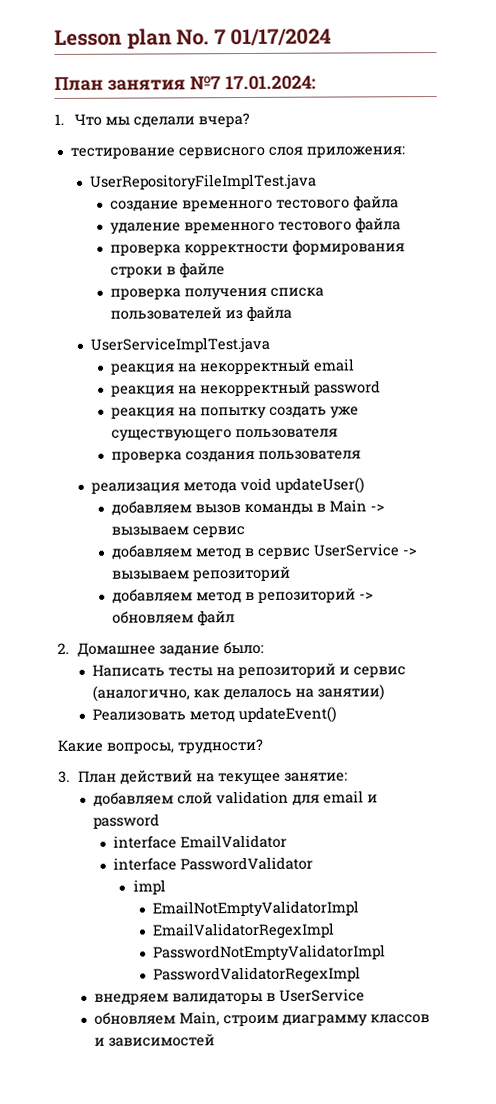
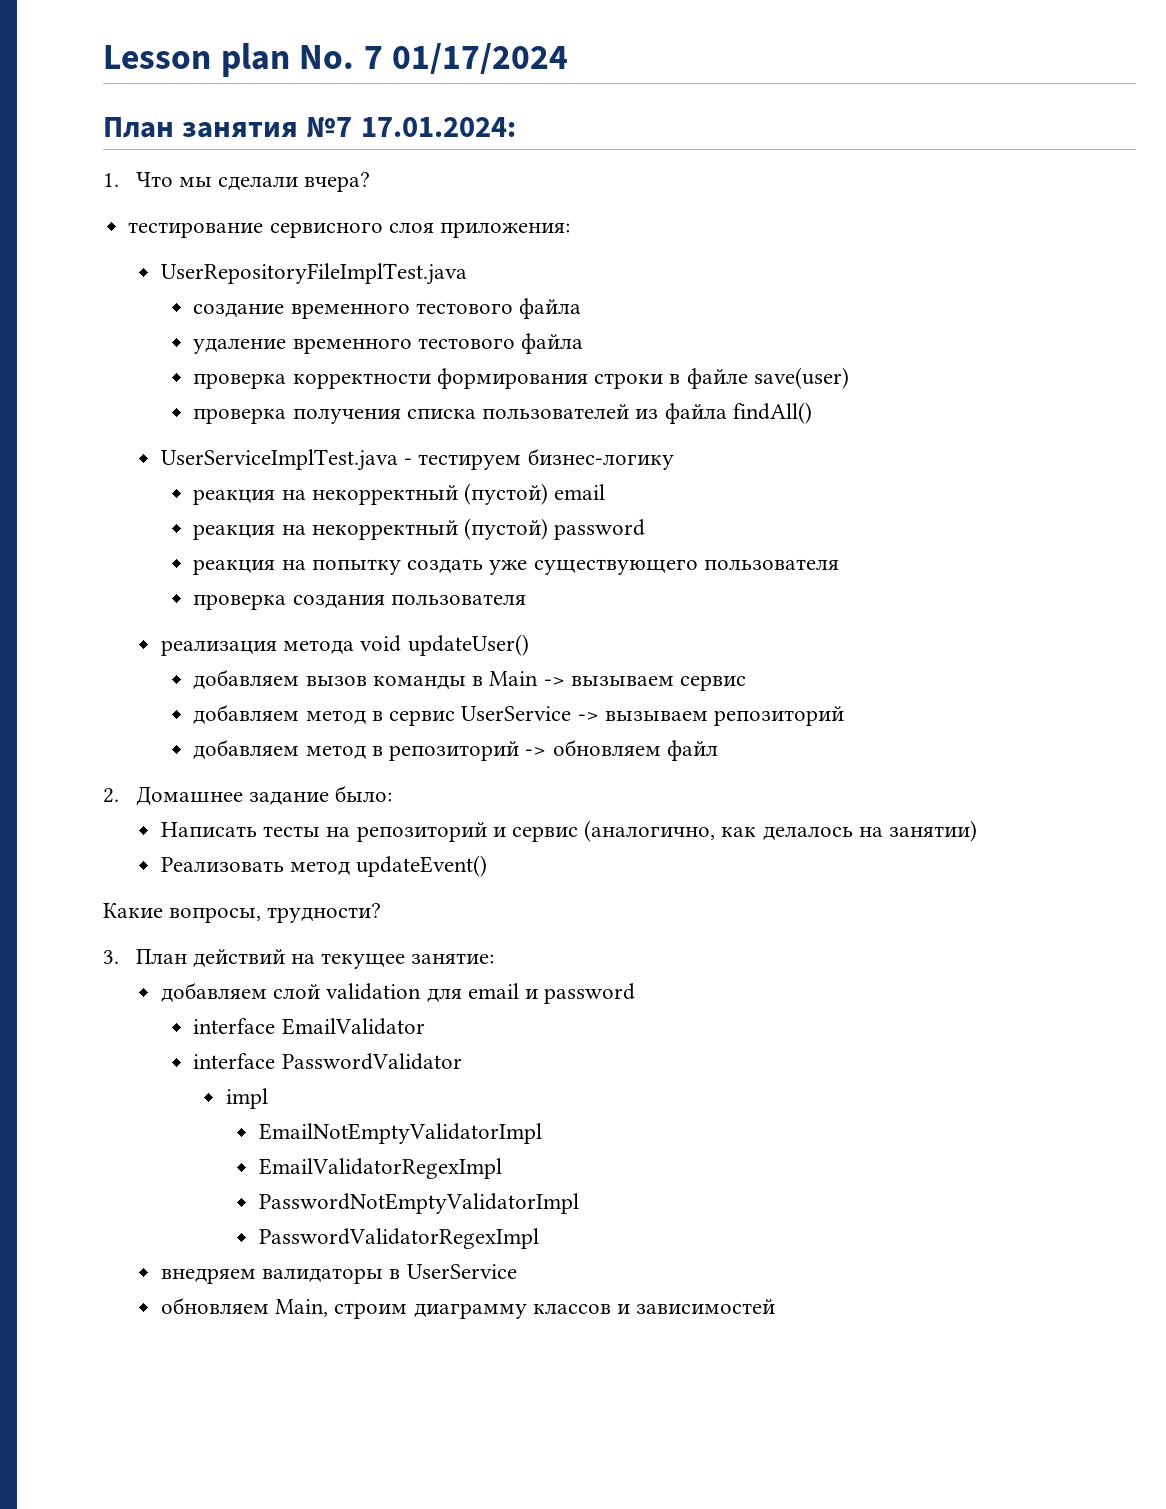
- проверка корректности формирования строки в файле
+ проверка корректности формирования строки в файле save(user)
- проверка получения списка пользователей из файла
+ проверка получения списка пользователей из файла findAll()
- UserServiceImplTest.java
- реакция на некорректный email
+ UserServiceImplTest.java - тестируем бизнес-логику
+ реакция на некорректный (пустой) email
- реакция на некорректный password
+ реакция на некорректный (пустой) password

